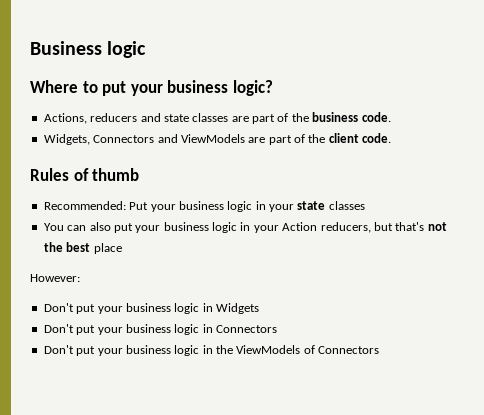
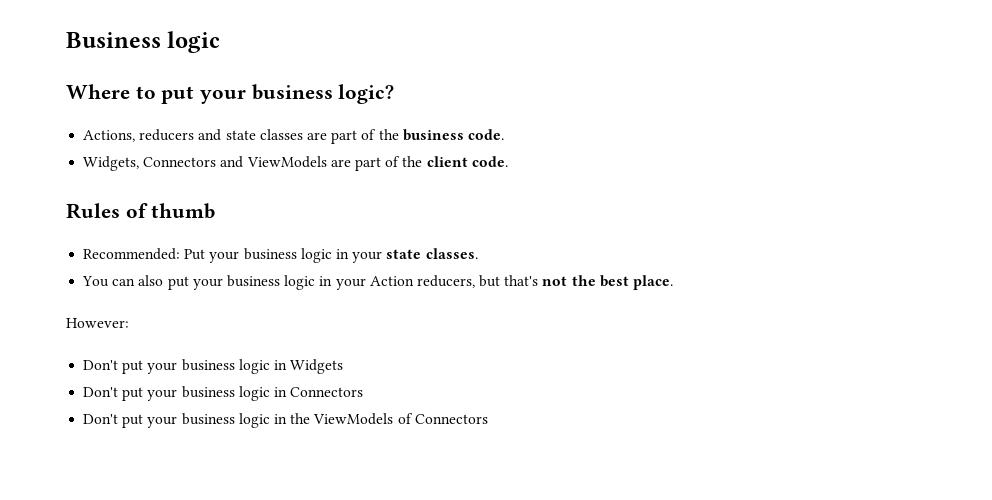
- Recommended: Put your business logic in your state classes
+ Recommended: Put your business logic in your state classes.
- You can also put your business logic in your Action reducers, but that's not the best place
+ You can also put your business logic in your Action reducers, but that's not the best place.

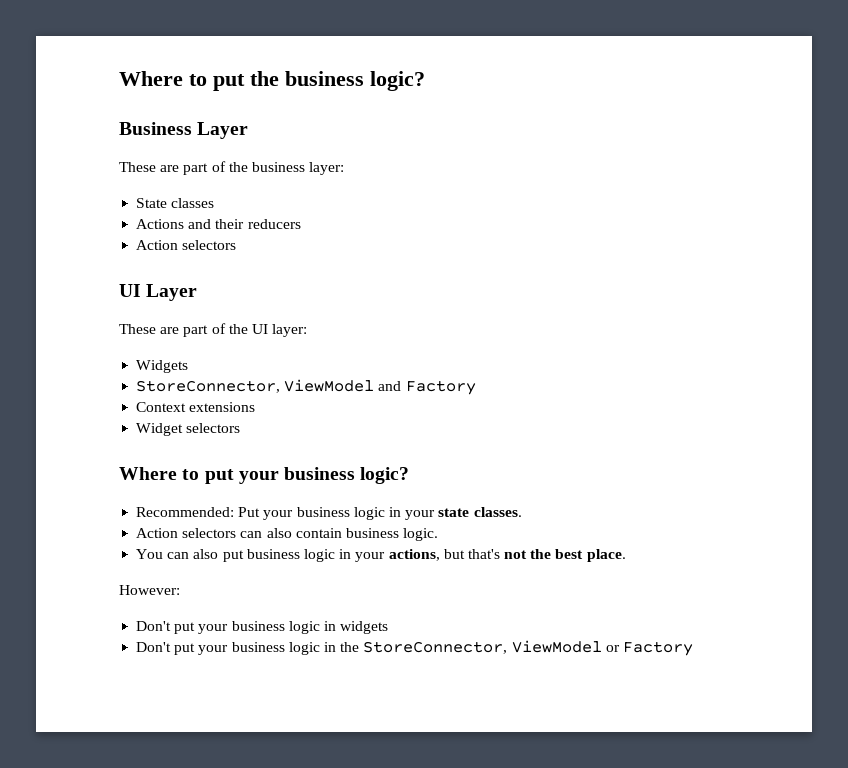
- Business logic
+ Where to put the business logic?
+ Business Layer
+ These are part of the business layer:
+ State classes
+ Actions and their reducers
+ Action selectors
+ UI Layer
+ These are part of the UI layer:
+ Widgets
+ StoreConnector, ViewModel and Factory
+ Context extensions
+ Widget selectors
- Actions, reducers and state classes are part of the business code.
- Widgets, Connectors and ViewModels are part of the client code.
- Rules of thumb
+ Action selectors can also contain business logic.
- You can also put your business logic in your Action reducers, but that's not the best place.
+ You can also put business logic in your actions, but that's not the best place.
- Don't put your business logic in Widgets
- Don't put your business logic in Connectors
+ Don't put your business logic in widgets
- Don't put your business logic in the ViewModels of Connectors
+ Don't put your business logic in the StoreConnector, ViewModel or Factory

